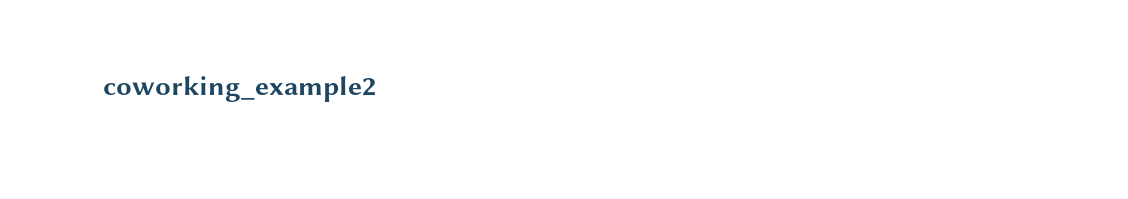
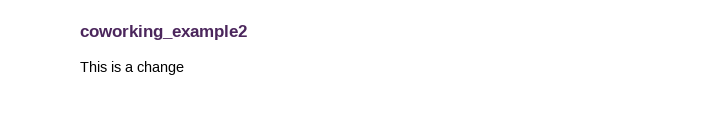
+ This is a change

